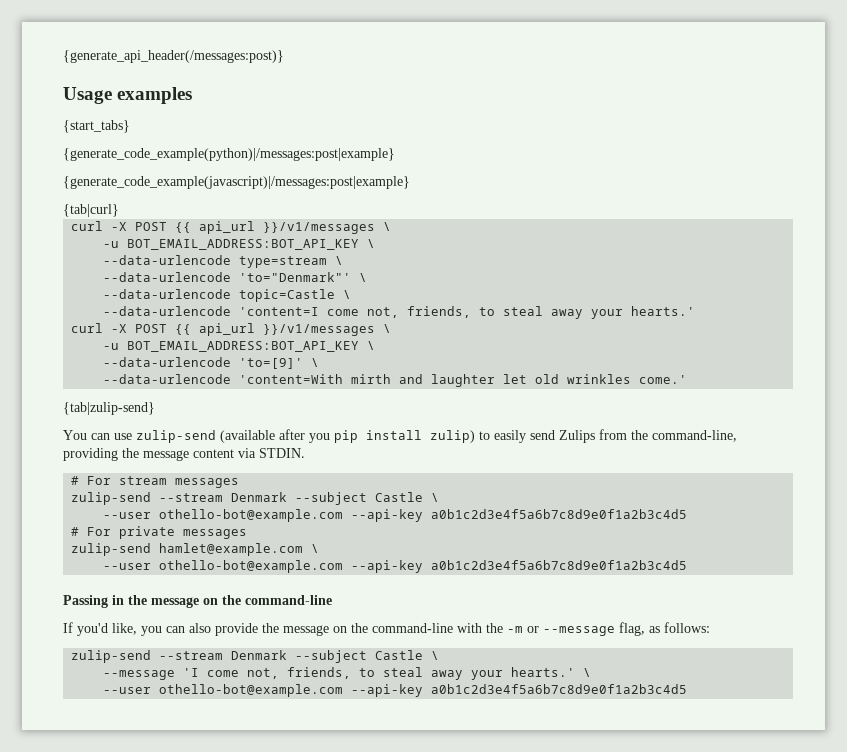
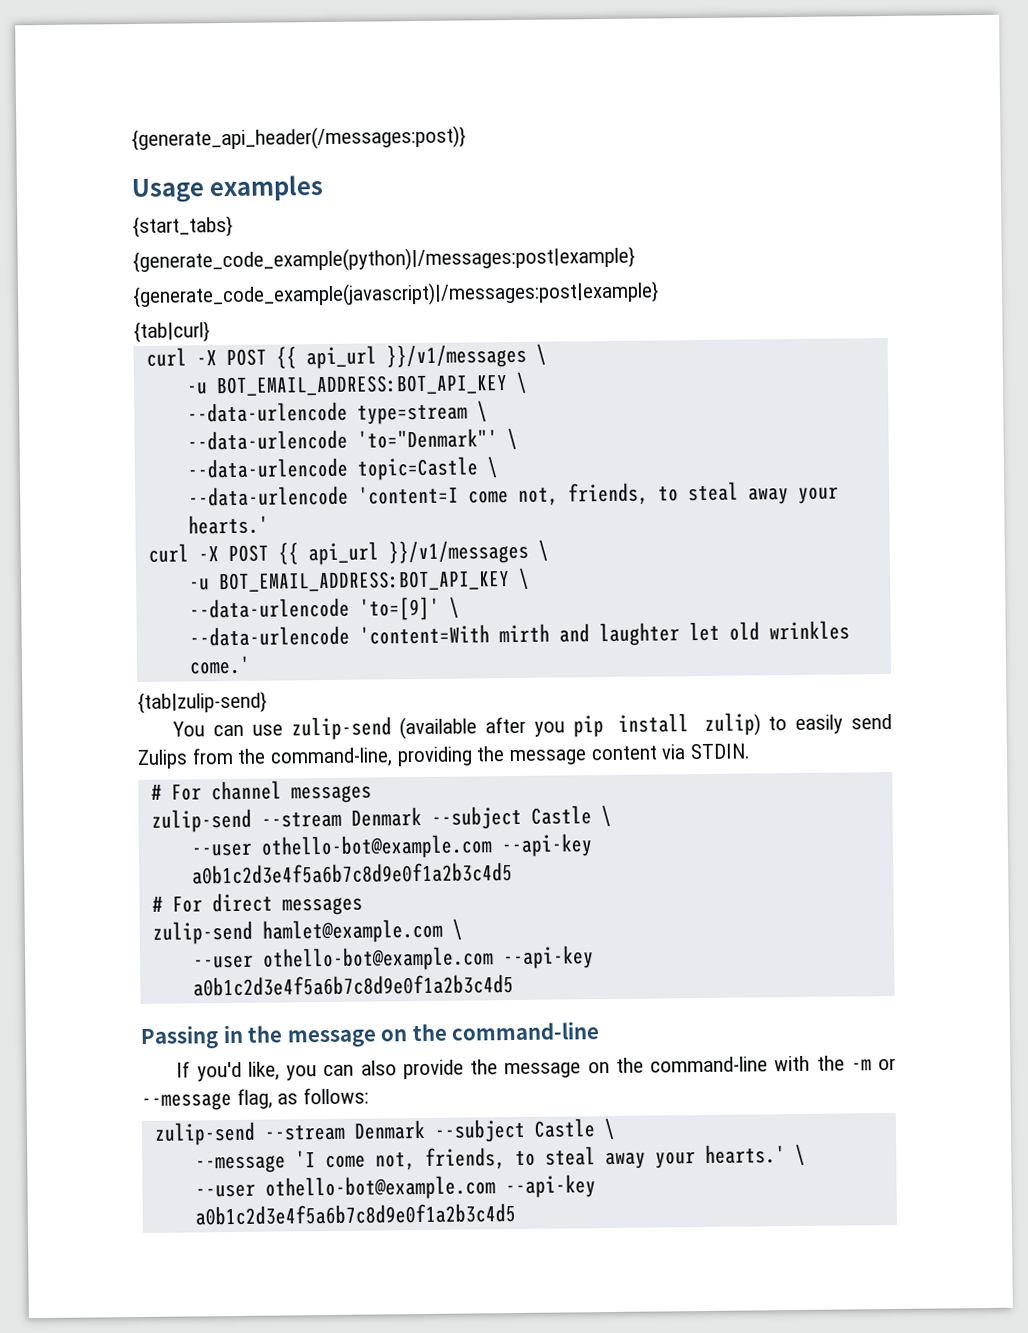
- # For stream messages
+ # For channel messages
- # For private messages
+ # For direct messages

